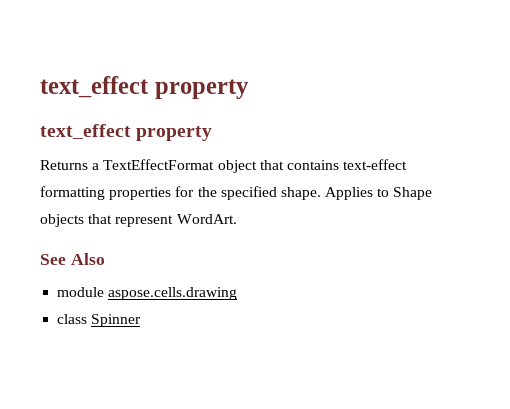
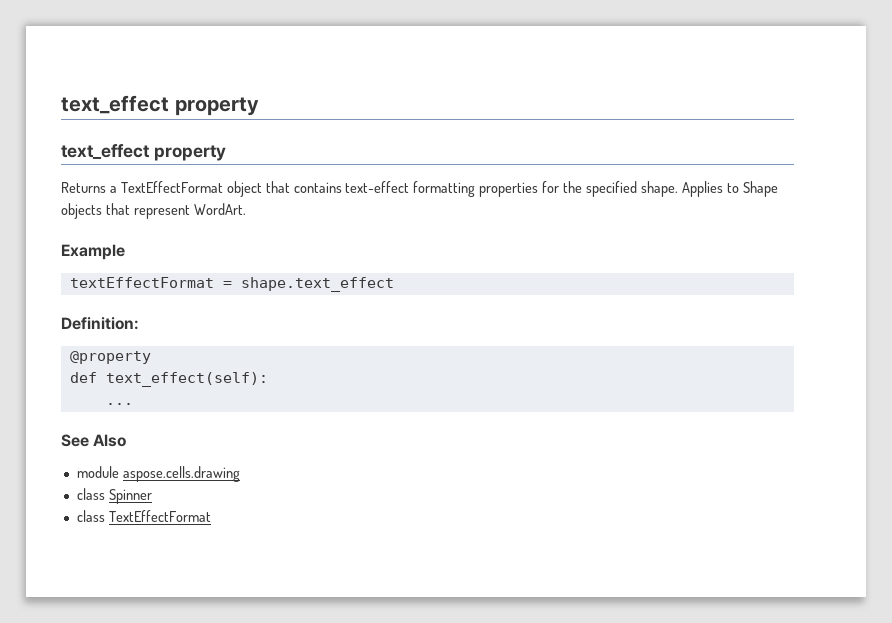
+ Example
+ textEffectFormat = shape.text_effect
+ Definition:
+ @property
+ def text_effect(self):
+ ...
+ class TextEffectFormat

